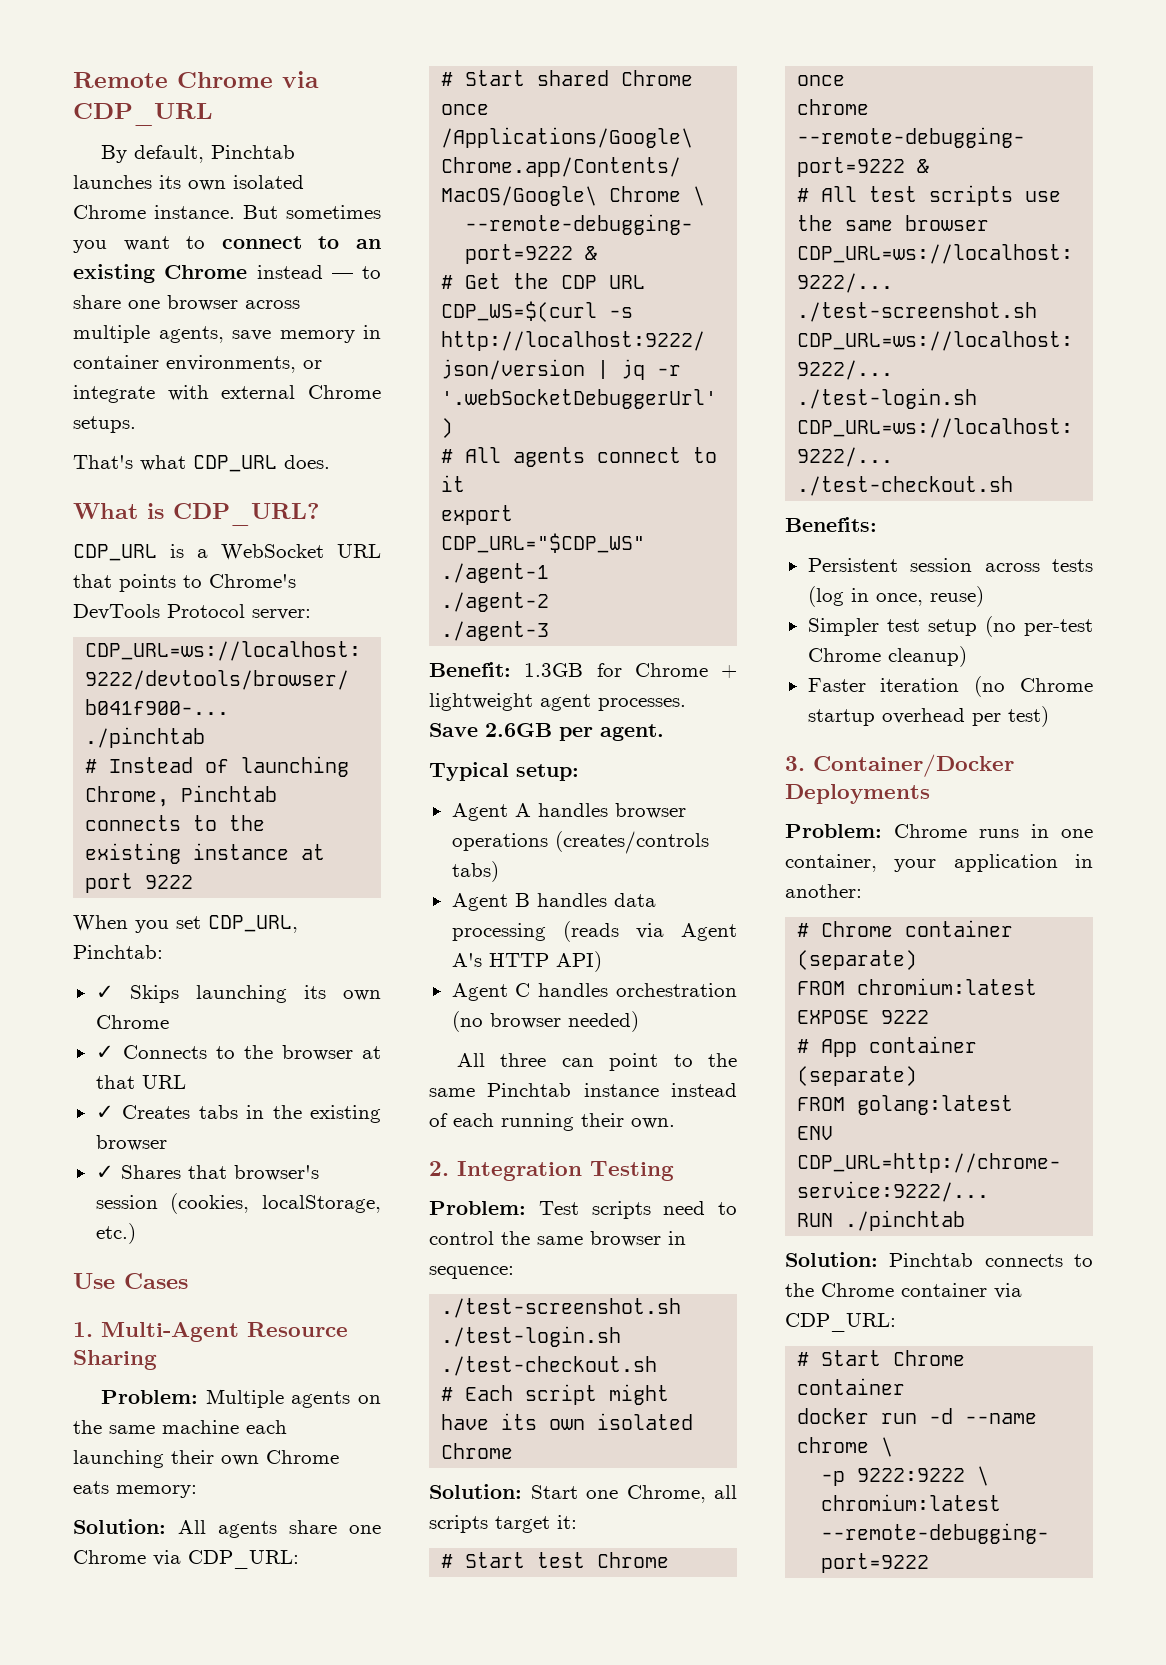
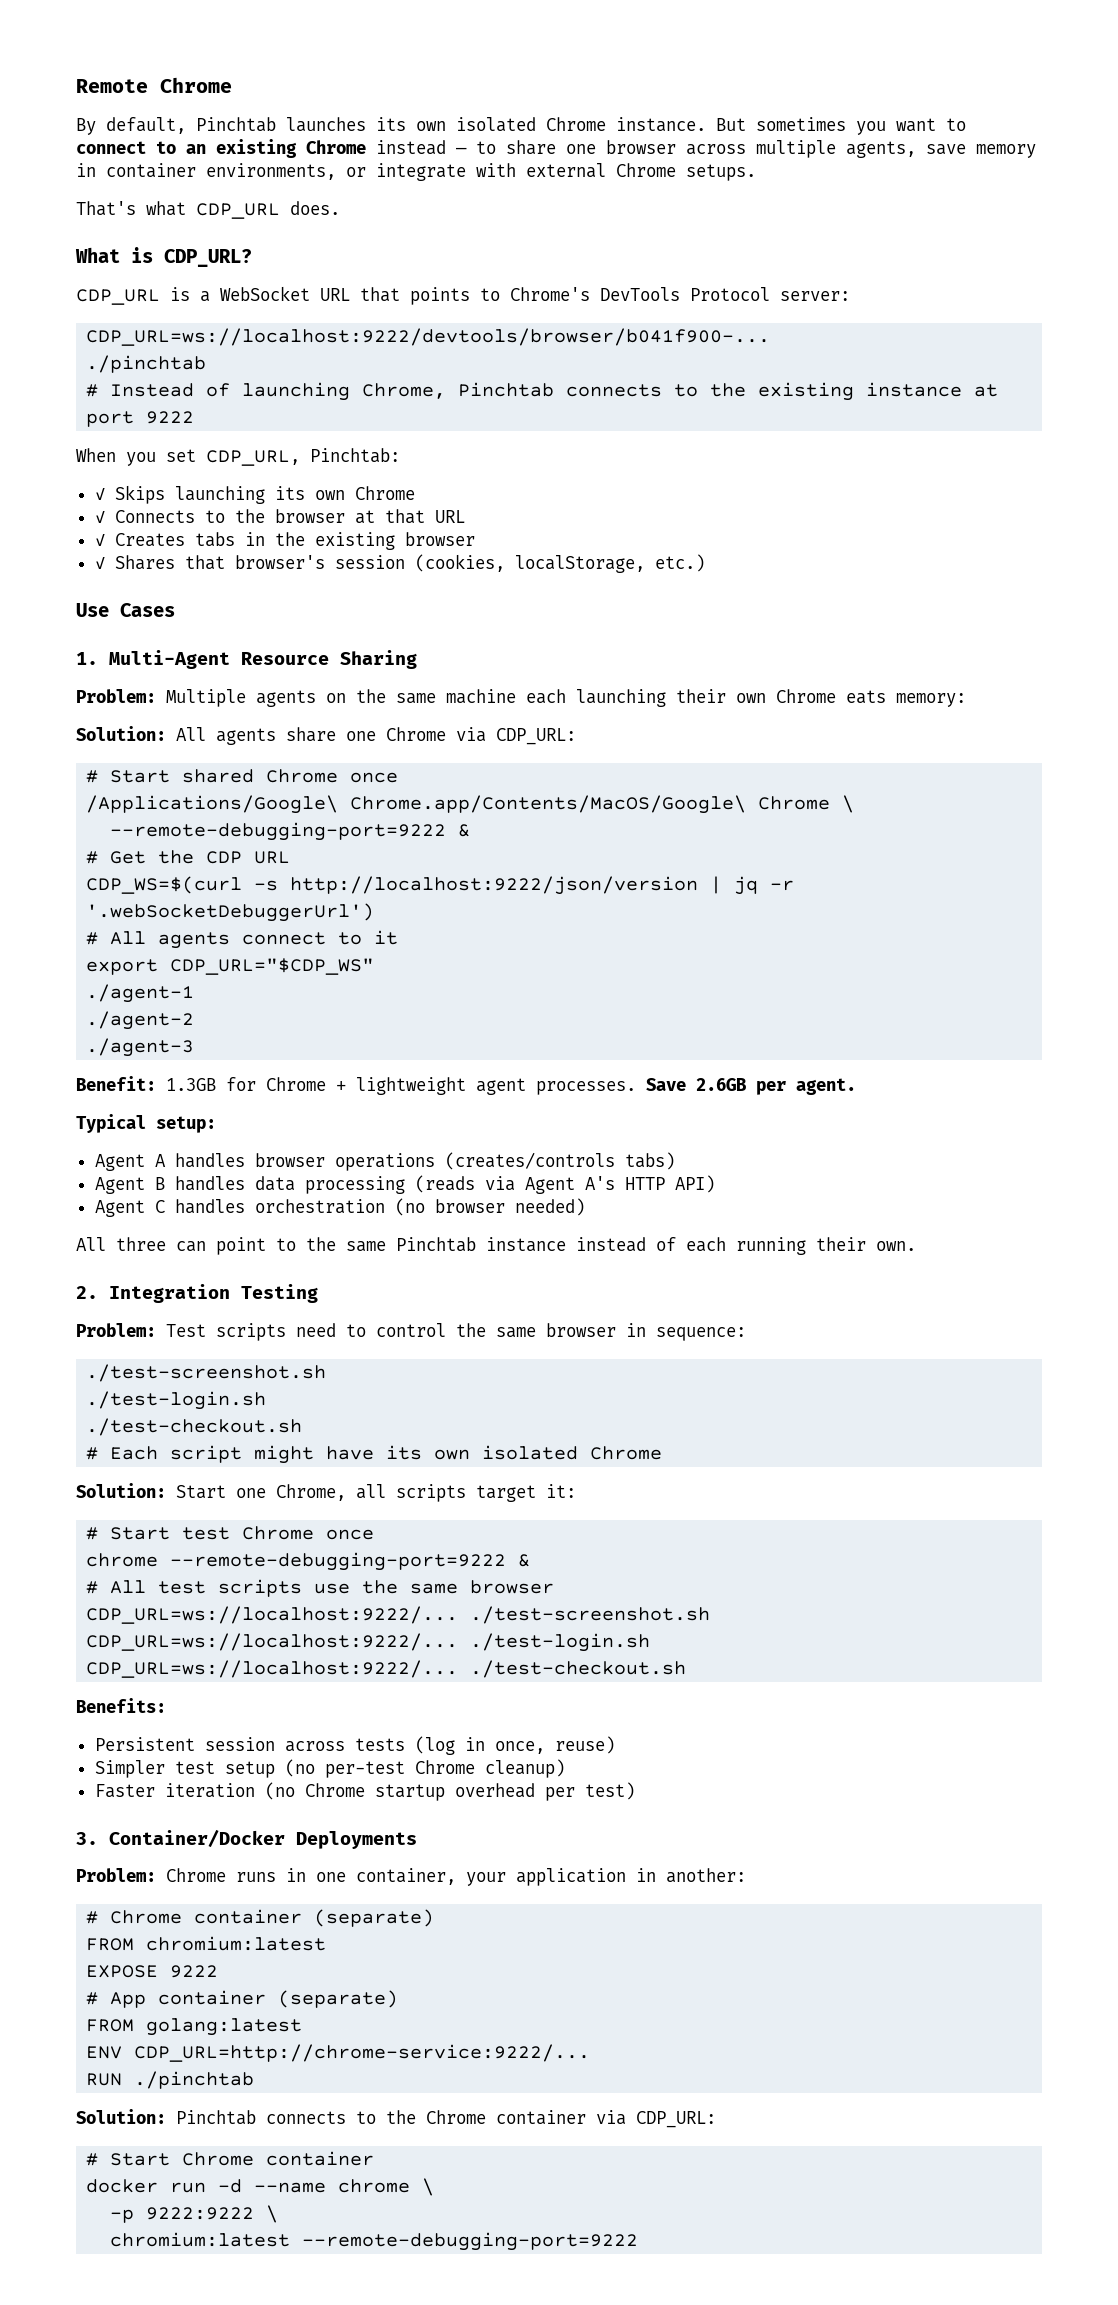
- Remote Chrome via CDP_URL
+ Remote Chrome

